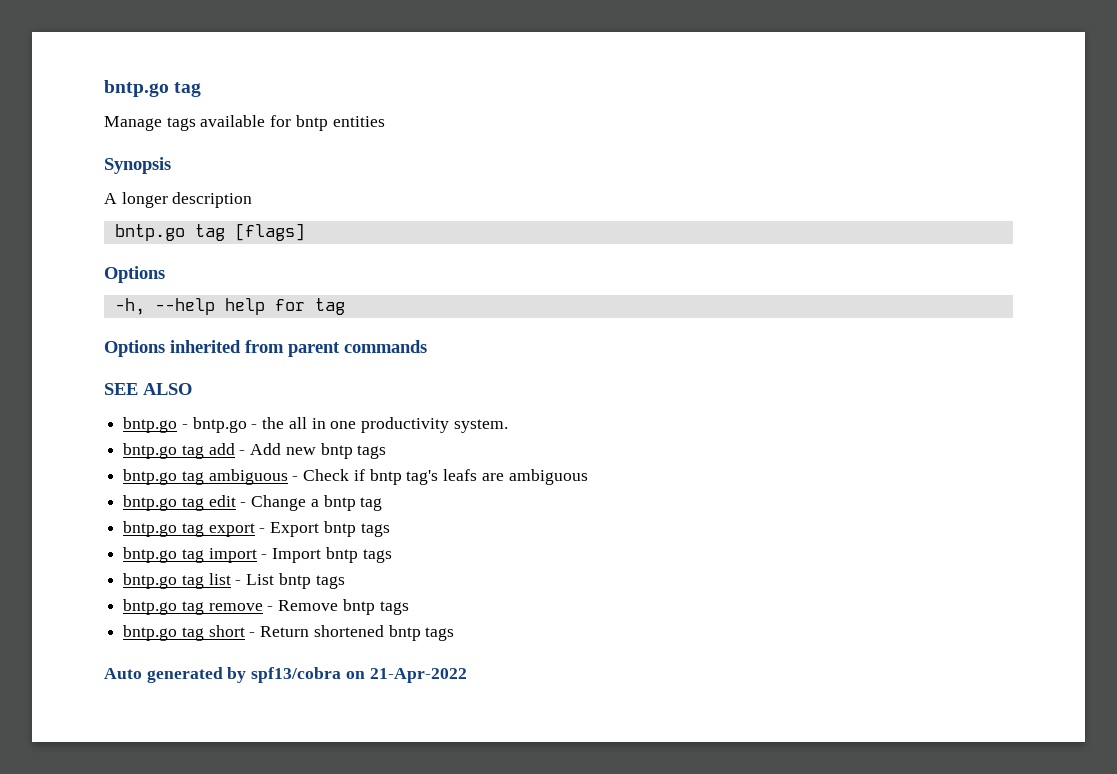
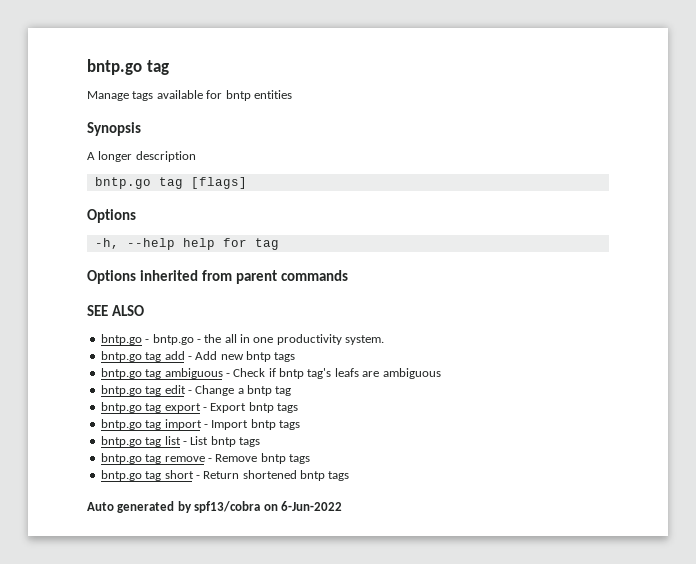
- Auto generated by spf13/cobra on 21-Apr-2022
+ Auto generated by spf13/cobra on 6-Jun-2022

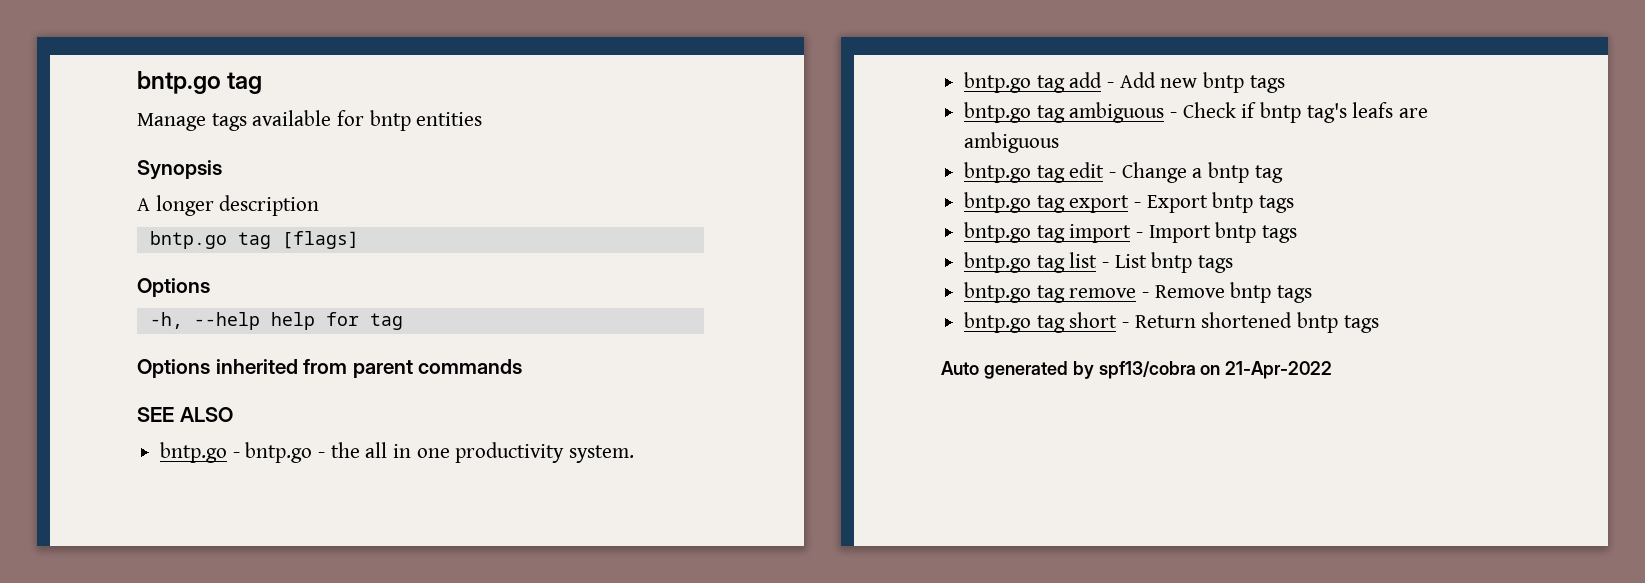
- Auto generated by spf13/cobra on 6-Jun-2022
+ Auto generated by spf13/cobra on 21-Apr-2022

